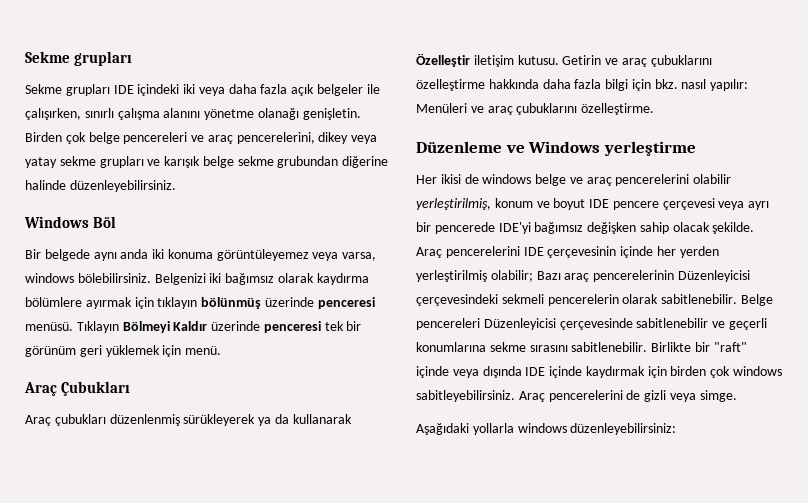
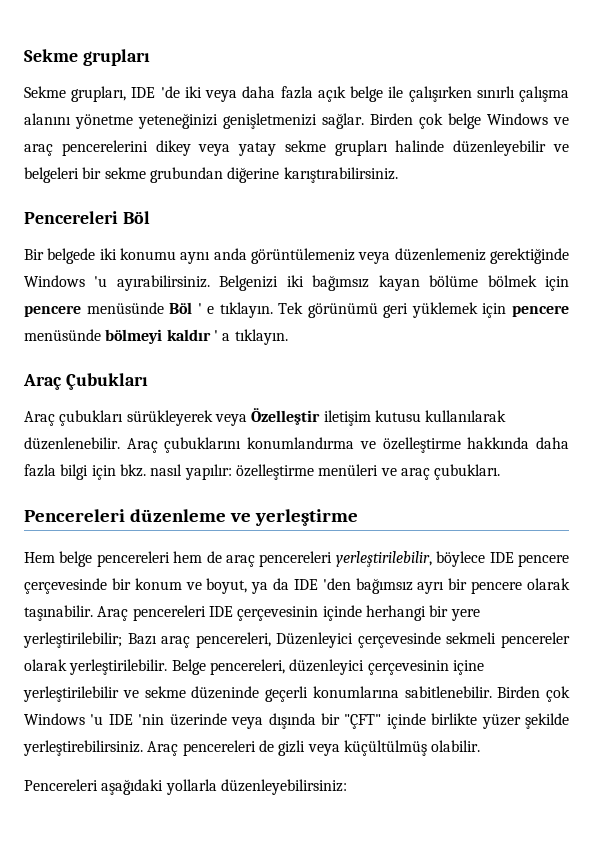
- Sekme grupları IDE içindeki iki veya daha fazla açık belgeler ile çalışırken, sınırlı çalışma alanını yönetme olanağı genişletin.
+ Sekme grupları, IDE 'de iki veya daha fazla açık belge ile çalışırken sınırlı çalışma alanını yönetme yeteneğinizi genişletmenizi sağlar.
- Birden çok belge pencereleri ve araç pencerelerini, dikey veya yatay sekme grupları ve karışık belge sekme grubundan diğerine halinde düzenleyebilirsiniz.
- Windows Böl
- Bir belgede aynı anda iki konuma görüntüleyemez veya varsa, windows bölebilirsiniz. Belgenizi iki bağımsız olarak kaydırma bölümlere ayırmak için tıklayın bölünmüş üzerinde penceresi menüsü. Tıklayın Bölmeyi Kaldır üzerinde penceresi tek bir görünüm geri yüklemek için menü.
+ Birden çok belge Windows ve araç pencerelerini dikey veya yatay sekme grupları halinde düzenleyebilir ve belgeleri bir sekme grubundan diğerine karıştırabilirsiniz.
+ Pencereleri Böl
+ Bir belgede iki konumu aynı anda görüntülemeniz veya düzenlemeniz gerektiğinde Windows 'u ayırabilirsiniz. Belgenizi iki bağımsız kayan bölüme bölmek için pencere menüsünde Böl ' e tıklayın. Tek görünümü geri yüklemek için pencere menüsünde bölmeyi kaldır ' a tıklayın.
  Araç Çubukları
- Araç çubukları düzenlenmiş sürükleyerek ya da kullanarak Özelleştir iletişim kutusu. Getirin ve araç çubuklarını özelleştirme hakkında daha fazla bilgi için bkz. nasıl yapılır: Menüleri ve araç çubuklarını özelleştirme.
- Düzenleme ve Windows yerleştirme
- Her ikisi de windows belge ve araç pencerelerini olabilir yerleştirilmiş, konum ve boyut IDE pencere çerçevesi veya ayrı bir pencerede IDE'yi bağımsız değişken sahip olacak şekilde. Araç pencerelerini IDE çerçevesinin içinde her yerden yerleştirilmiş olabilir; Bazı araç pencerelerinin Düzenleyicisi çerçevesindeki sekmeli pencerelerin olarak sabitlenebilir. Belge pencereleri Düzenleyicisi çerçevesinde sabitlenebilir ve geçerli konumlarına sekme sırasını sabitlenebilir. Birlikte bir "raft" içinde veya dışında IDE içinde kaydırmak için birden çok windows sabitleyebilirsiniz. Araç pencerelerini de gizli veya simge.
- Aşağıdaki yollarla windows düzenleyebilirsiniz:
+ Araç çubukları sürükleyerek veya Özelleştir iletişim kutusu kullanılarak düzenlenebilir. Araç çubuklarını konumlandırma ve özelleştirme hakkında daha fazla bilgi için bkz. nasıl yapılır: özelleştirme menüleri ve araç çubukları.
+ Pencereleri düzenleme ve yerleştirme
+ Hem belge pencereleri hem de araç pencereleri yerleştirilebilir, böylece IDE pencere çerçevesinde bir konum ve boyut, ya da IDE 'den bağımsız ayrı bir pencere olarak taşınabilir. Araç pencereleri IDE çerçevesinin içinde herhangi bir yere yerleştirilebilir; Bazı araç pencereleri, Düzenleyici çerçevesinde sekmeli pencereler olarak yerleştirilebilir. Belge pencereleri, düzenleyici çerçevesinin içine yerleştirilebilir ve sekme düzeninde geçerli konumlarına sabitlenebilir. Birden çok Windows 'u IDE 'nin üzerinde veya dışında bir "ÇFT" içinde birlikte yüzer şekilde yerleştirebilirsiniz. Araç pencereleri de gizli veya küçültülmüş olabilir.
+ Pencereleri aşağıdaki yollarla düzenleyebilirsiniz:

